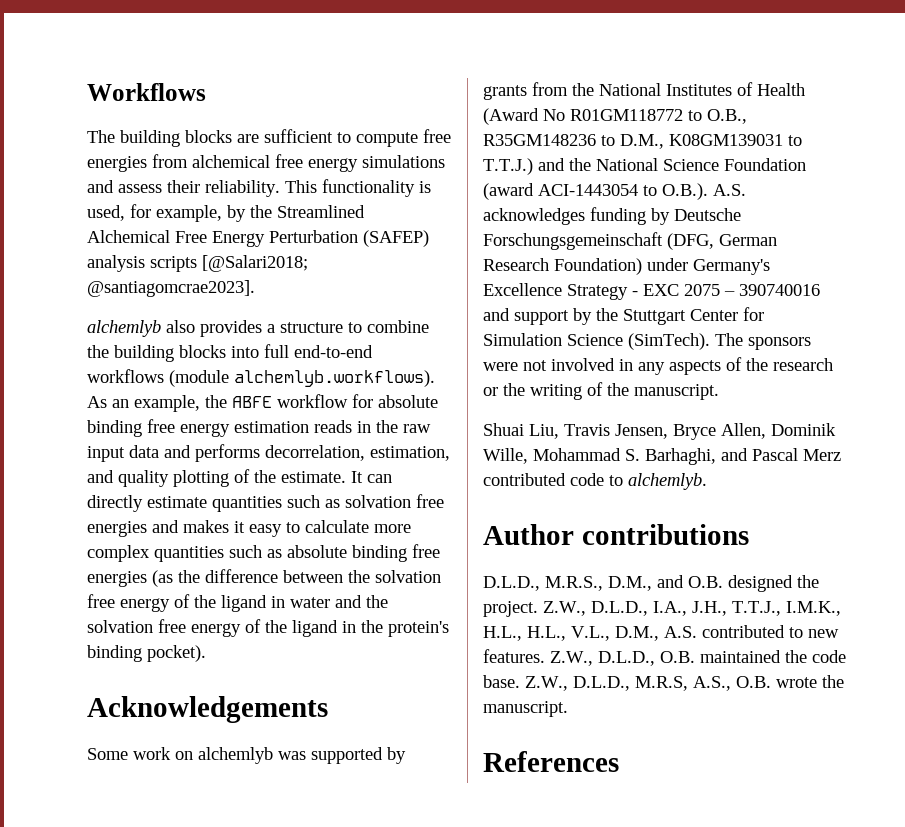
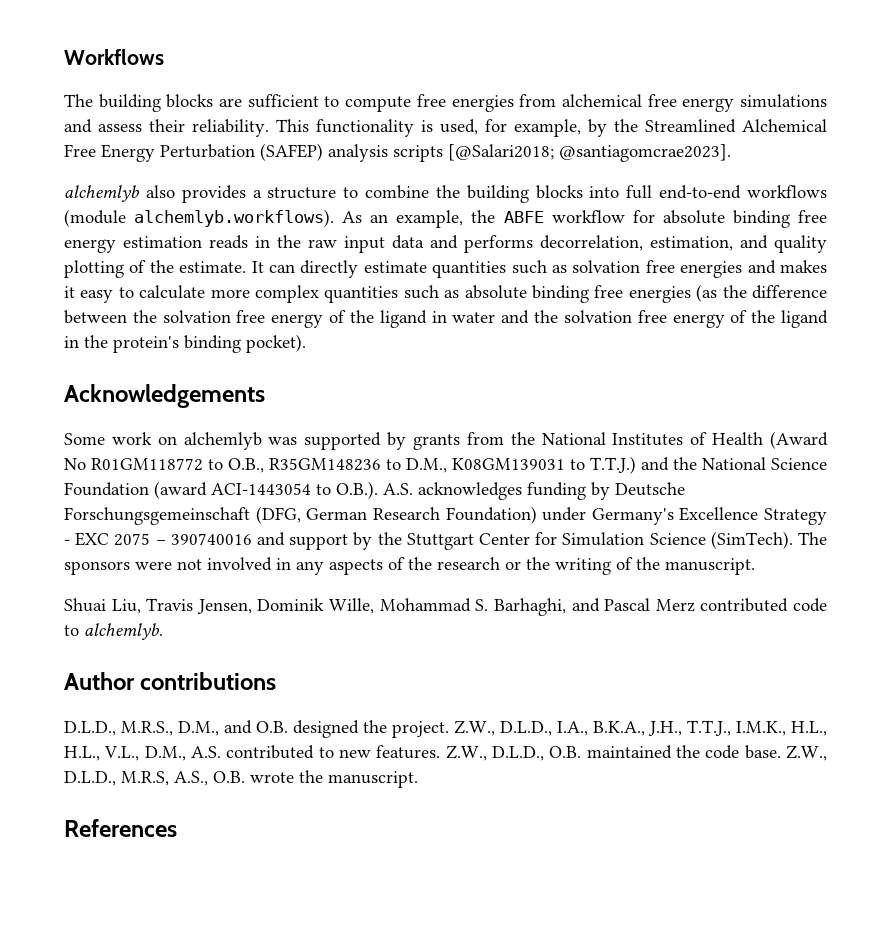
- Shuai Liu, Travis Jensen, Bryce Allen, Dominik Wille, Mohammad S. Barhaghi, and Pascal Merz contributed code to alchemlyb.
+ Shuai Liu, Travis Jensen, Dominik Wille, Mohammad S. Barhaghi, and Pascal Merz contributed code to alchemlyb.
- Z.W., D.L.D., I.A., J.H., T.T.J., I.M.K., H.L., H.L., V.L., D.M., A.S. contributed to new features.
+ Z.W., D.L.D., I.A., B.K.A., J.H., T.T.J., I.M.K., H.L., H.L., V.L., D.M., A.S. contributed to new features.

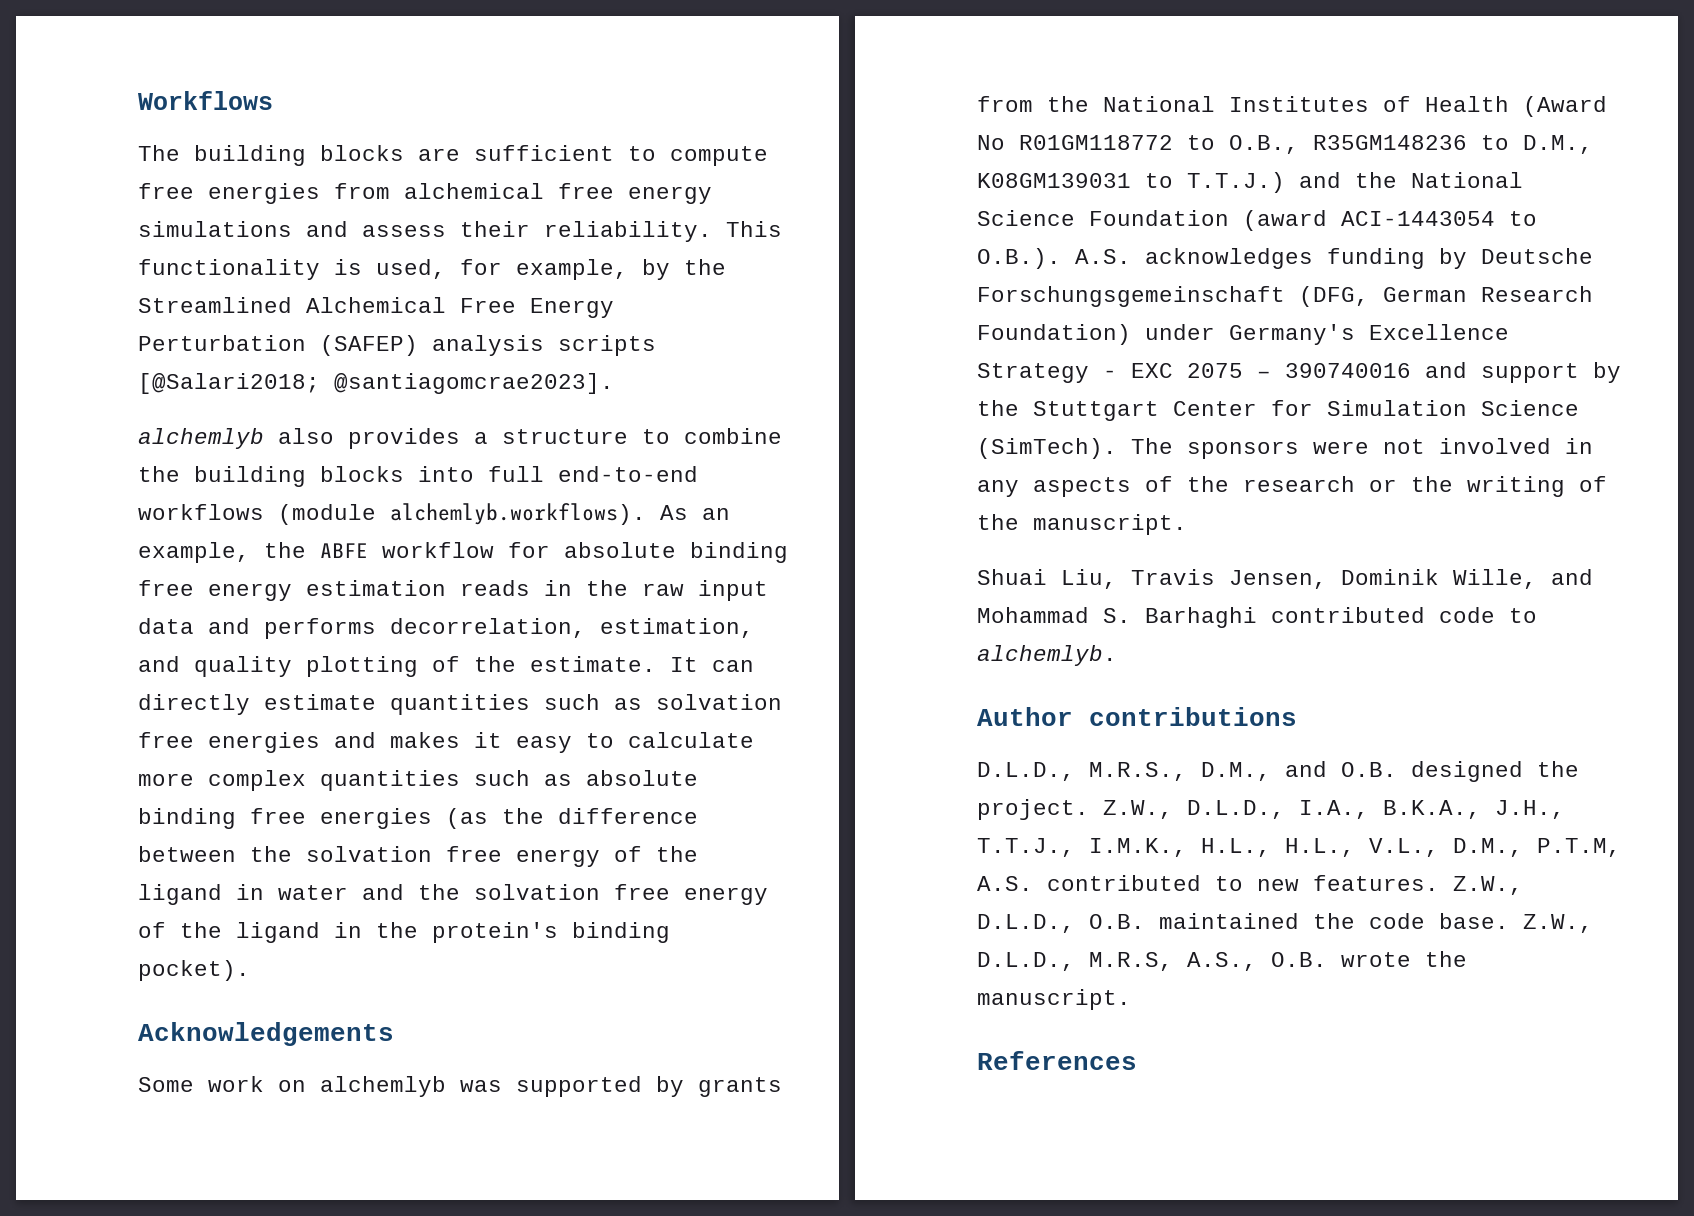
- Shuai Liu, Travis Jensen, Dominik Wille, Mohammad S. Barhaghi, and Pascal Merz contributed code to alchemlyb.
+ Shuai Liu, Travis Jensen, Dominik Wille, and Mohammad S. Barhaghi contributed code to alchemlyb.
- Z.W., D.L.D., I.A., B.K.A., J.H., T.T.J., I.M.K., H.L., H.L., V.L., D.M., A.S. contributed to new features.
+ Z.W., D.L.D., I.A., B.K.A., J.H., T.T.J., I.M.K., H.L., H.L., V.L., D.M., P.T.M, A.S. contributed to new features.

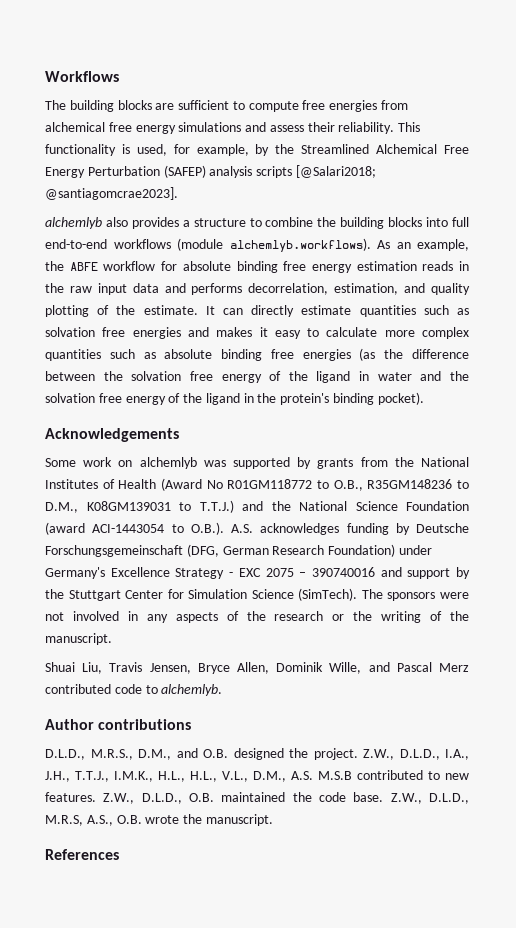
- Shuai Liu, Travis Jensen, Dominik Wille, and Mohammad S. Barhaghi contributed code to alchemlyb.
+ Shuai Liu, Travis Jensen, Bryce Allen, Dominik Wille, and Pascal Merz contributed code to alchemlyb.
- Z.W., D.L.D., I.A., B.K.A., J.H., T.T.J., I.M.K., H.L., H.L., V.L., D.M., P.T.M, A.S. contributed to new features.
+ Z.W., D.L.D., I.A., J.H., T.T.J., I.M.K., H.L., H.L., V.L., D.M., A.S. M.S.B contributed to new features.

